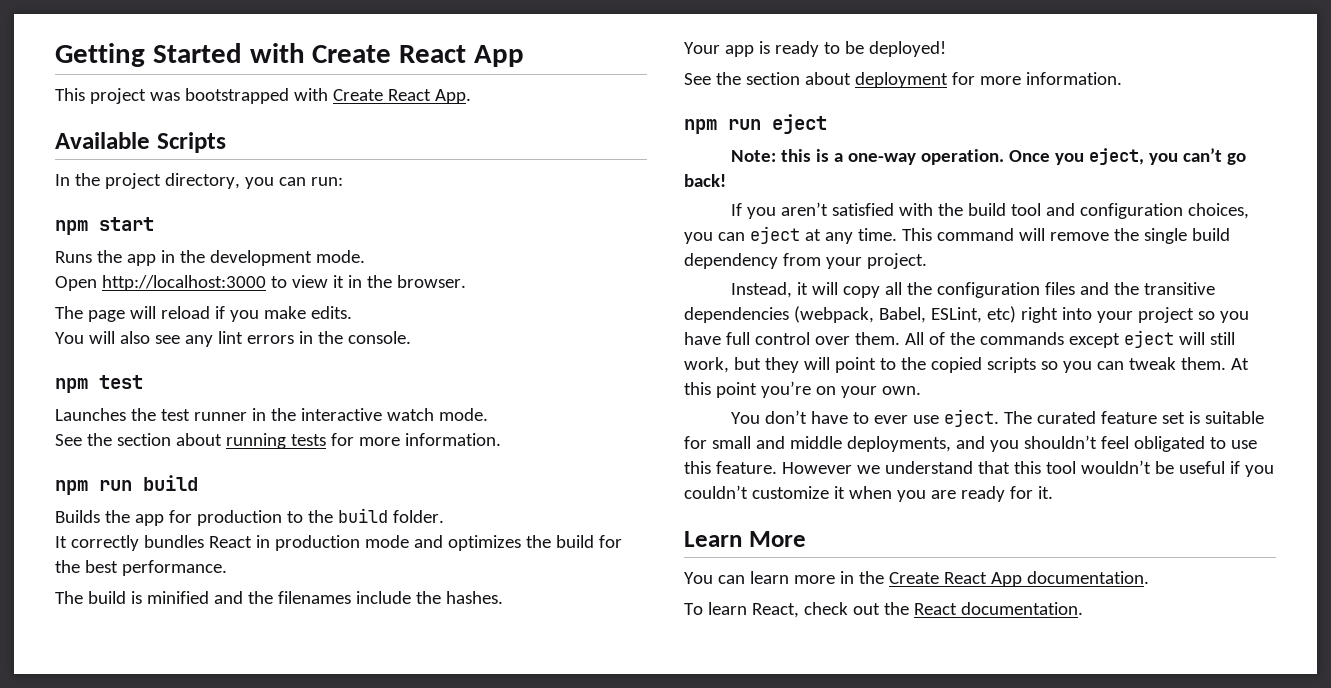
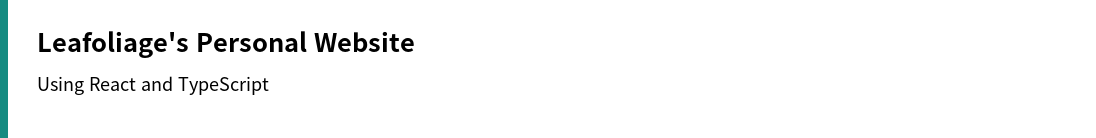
- Getting Started with Create React App
- This project was bootstrapped with Create React App.
- Available Scripts
- In the project directory, you can run:
- npm start
- Runs the app in the development mode.
- Open http://localhost:3000 to view it in the browser.
- The page will reload if you make edits.
- You will also see any lint errors in the console.
- npm test
- Launches the test runner in the interactive watch mode.
- See the section about running tests for more information.
- npm run build
- Builds the app for production to the build folder.
- It correctly bundles React in production mode and optimizes the build for the best performance.
- The build is minified and the filenames include the hashes.
- Your app is ready to be deployed!
- See the section about deployment for more information.
- npm run eject
- Note: this is a one-way operation. Once you eject, you can’t go back!
- If you aren’t satisfied with the build tool and configuration choices, you can eject at any time. This command will remove the single build dependency from your project.
- Instead, it will copy all the configuration files and the transitive dependencies (webpack, Babel, ESLint, etc) right into your project so you have full control over them. All of the commands except eject will still work, but they will point to the copied scripts so you can tweak them. At this point you’re on your own.
- You don’t have to ever use eject. The curated feature set is suitable for small and middle deployments, and you shouldn’t feel obligated to use this feature. However we understand that this tool wouldn’t be useful if you couldn’t customize it when you are ready for it.
- Learn More
- You can learn more in the Create React App documentation.
- To learn React, check out the React documentation.
+ Leafoliage's Personal Website
+ Using React and TypeScript

